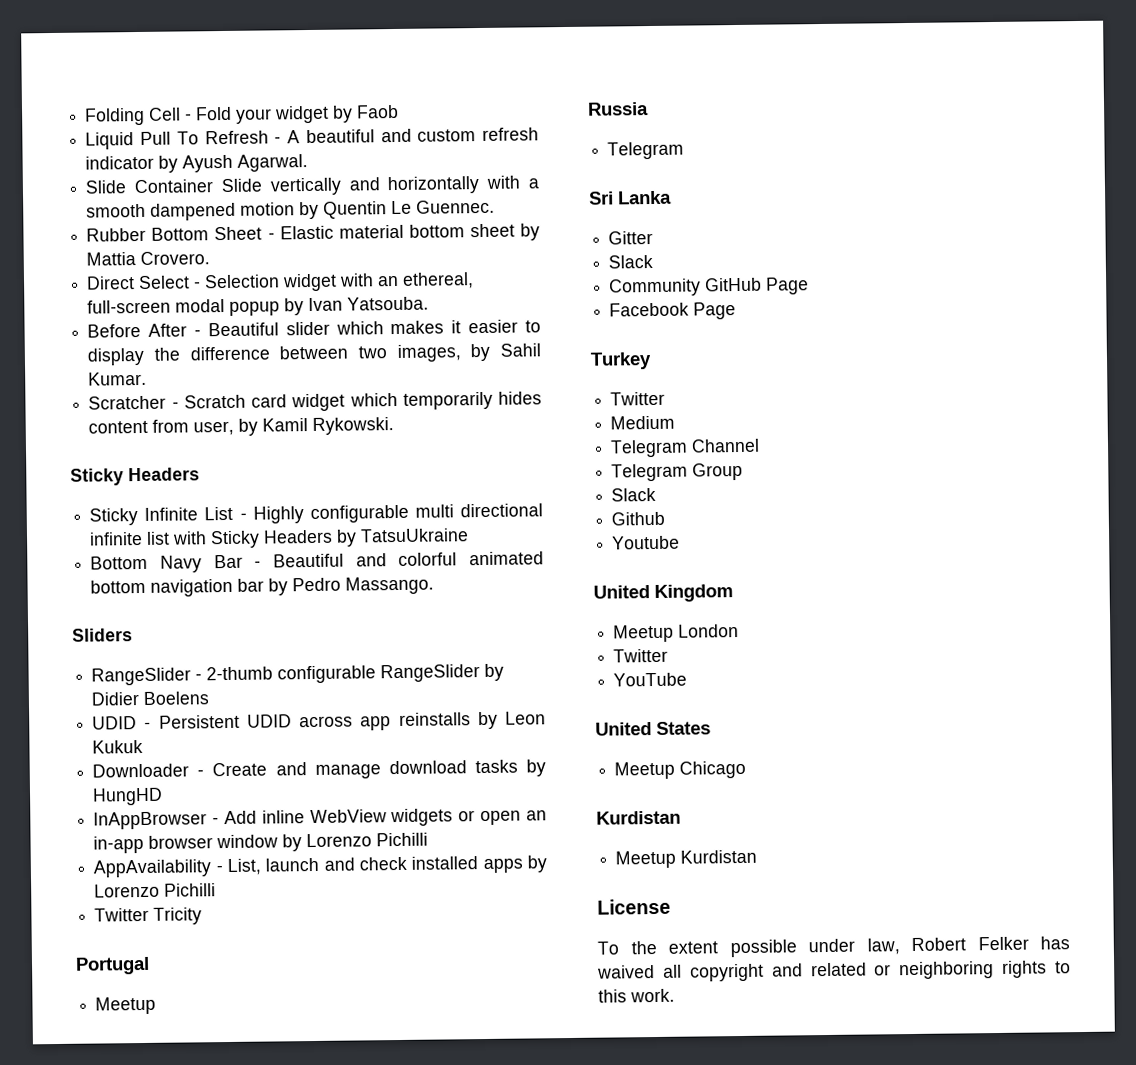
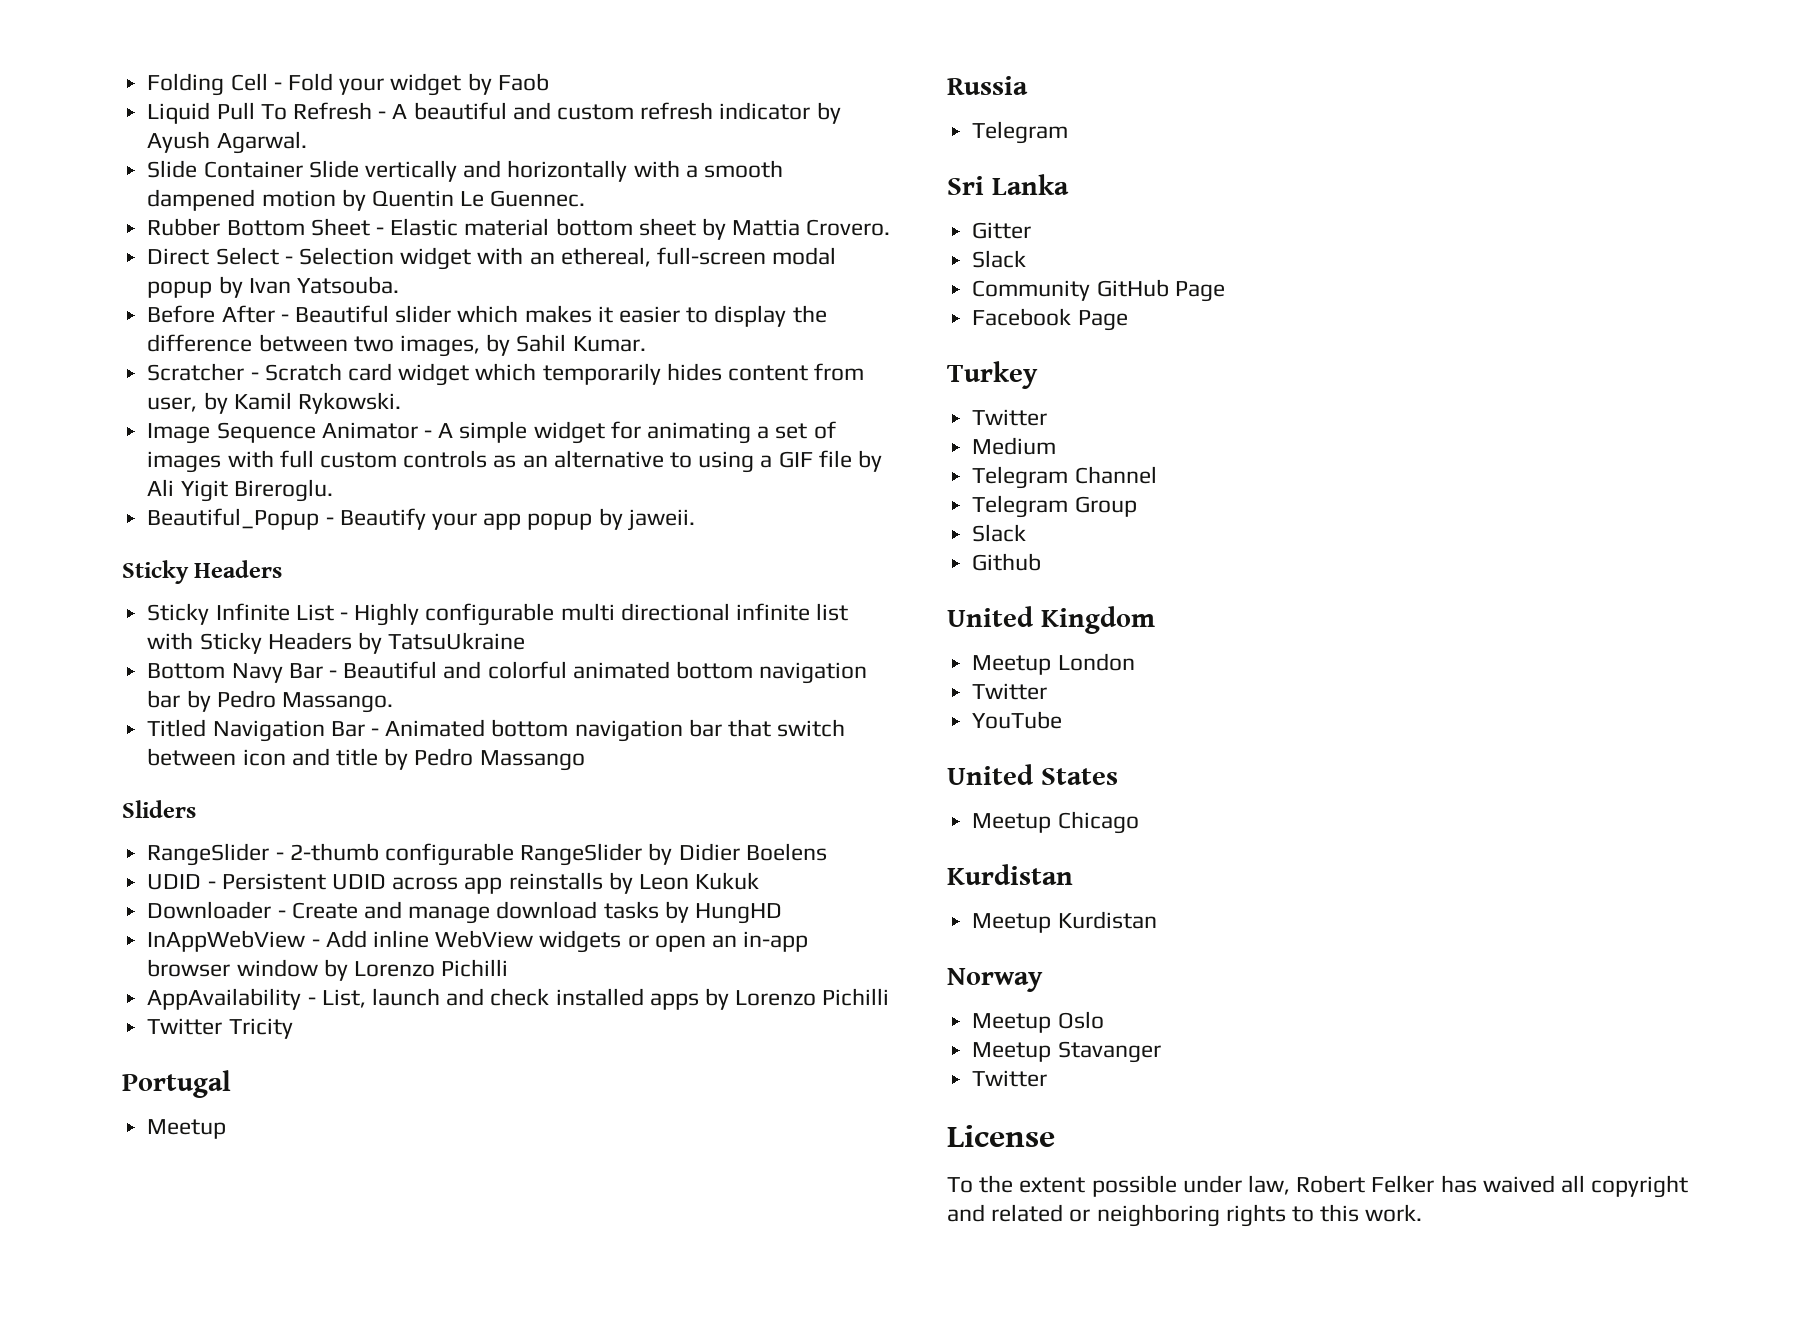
+ Image Sequence Animator - A simple widget for animating a set of images with full custom controls as an alternative to using a GIF file by Ali Yigit Bireroglu.
+ Beautiful_Popup - Beautify your app popup by jaweii.
+ Titled Navigation Bar - Animated bottom navigation bar that switch between icon and title by Pedro Massango
- InAppBrowser - Add inline WebView widgets or open an in-app browser window by Lorenzo Pichilli
+ InAppWebView - Add inline WebView widgets or open an in-app browser window by Lorenzo Pichilli
- Youtube
+ Norway
+ Meetup Oslo
+ Meetup Stavanger
+ Twitter

